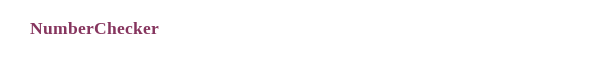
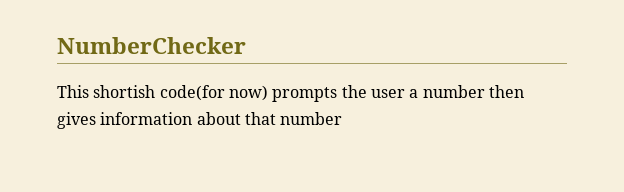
+ This shortish code(for now) prompts the user a number then gives information about that number

